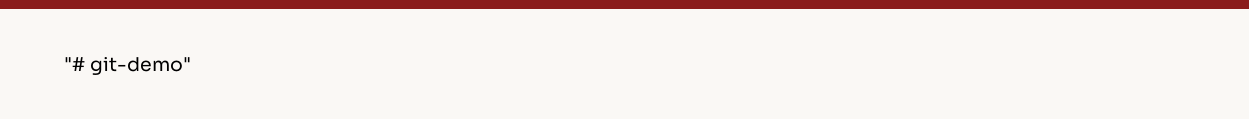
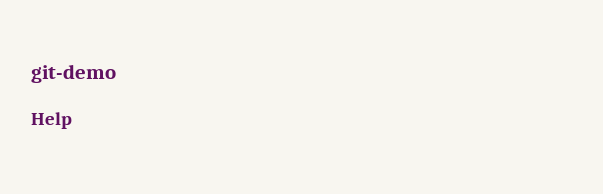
- "# git-demo"
+ git-demo
+ Help

